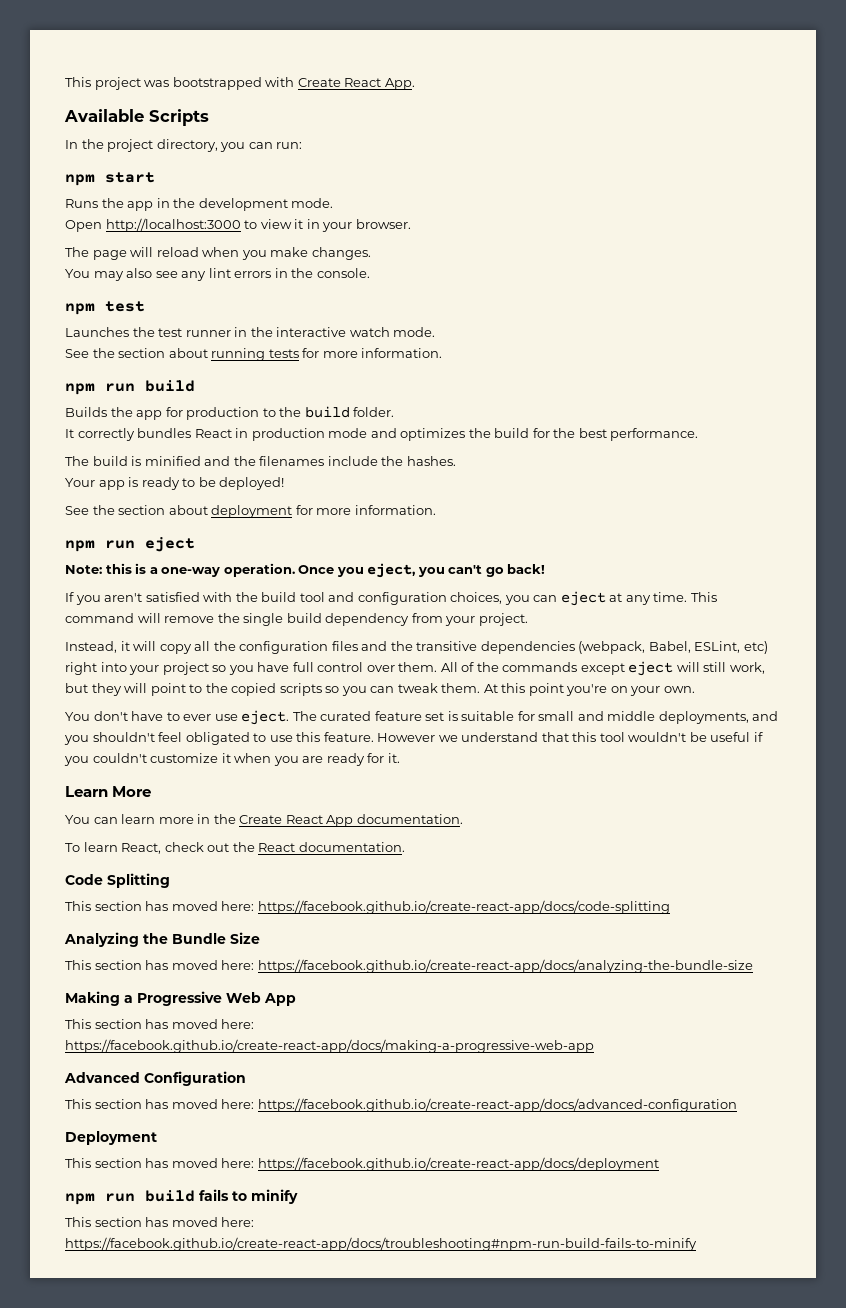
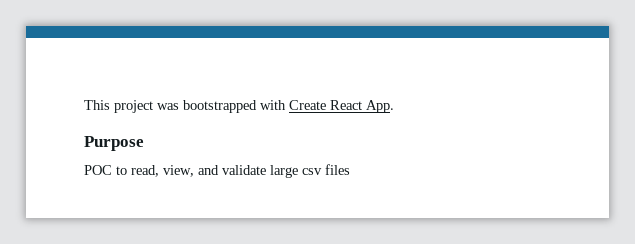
- Available Scripts
- In the project directory, you can run:
- npm start
- Runs the app in the development mode.
- Open http://localhost:3000 to view it in your browser.
- The page will reload when you make changes.
- You may also see any lint errors in the console.
- npm test
- Launches the test runner in the interactive watch mode.
- See the section about running tests for more information.
- npm run build
- Builds the app for production to the build folder.
- It correctly bundles React in production mode and optimizes the build for the best performance.
- The build is minified and the filenames include the hashes.
- Your app is ready to be deployed!
- See the section about deployment for more information.
- npm run eject
- Note: this is a one-way operation. Once you eject, you can't go back!
- If you aren't satisfied with the build tool and configuration choices, you can eject at any time. This command will remove the single build dependency from your project.
- Instead, it will copy all the configuration files and the transitive dependencies (webpack, Babel, ESLint, etc) right into your project so you have full control over them. All of the commands except eject will still work, but they will point to the copied scripts so you can tweak them. At this point you're on your own.
- You don't have to ever use eject. The curated feature set is suitable for small and middle deployments, and you shouldn't feel obligated to use this feature. However we understand that this tool wouldn't be useful if you couldn't customize it when you are ready for it.
- Learn More
- You can learn more in the Create React App documentation.
- To learn React, check out the React documentation.
- Code Splitting
- This section has moved here: https://facebook.github.io/create-react-app/docs/code-splitting
- Analyzing the Bundle Size
- This section has moved here: https://facebook.github.io/create-react-app/docs/analyzing-the-bundle-size
- Making a Progressive Web App
- This section has moved here: https://facebook.github.io/create-react-app/docs/making-a-progressive-web-app
- Advanced Configuration
- This section has moved here: https://facebook.github.io/create-react-app/docs/advanced-configuration
- Deployment
- This section has moved here: https://facebook.github.io/create-react-app/docs/deployment
- npm run build fails to minify
- This section has moved here: https://facebook.github.io/create-react-app/docs/troubleshooting#npm-run-build-fails-to-minify
+ Purpose
+ POC to read, view, and validate large csv files

